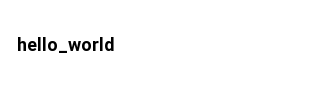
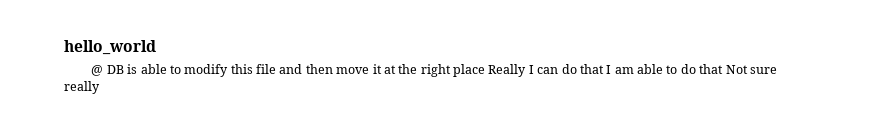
+ @ DB is able to modify this file and then move it at the right place Really I can do that I am able to do that Not sure really

